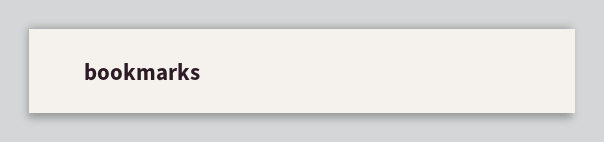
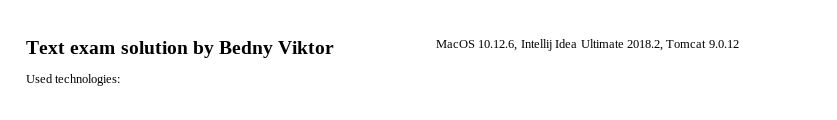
- bookmarks
+ Text exam solution by Bedny Viktor
+ Used technologies:
+ MacOS 10.12.6, Intellij Idea Ultimate 2018.2, Tomcat 9.0.12

